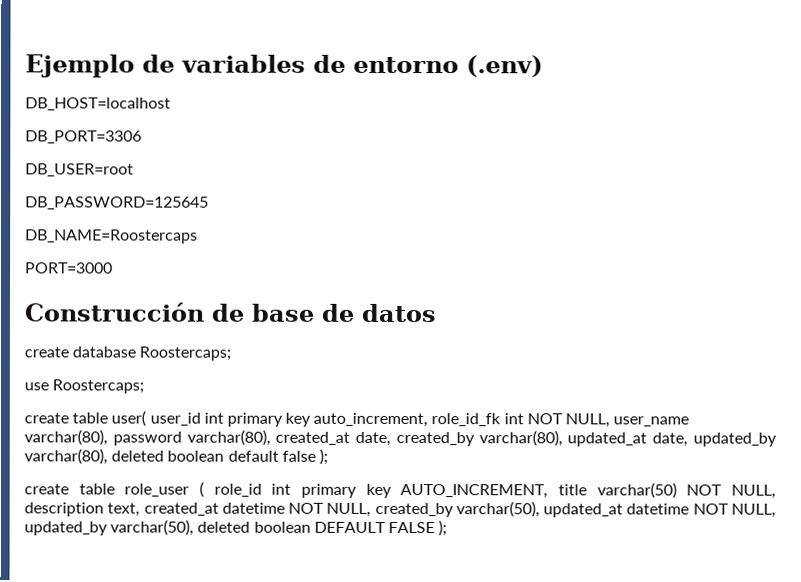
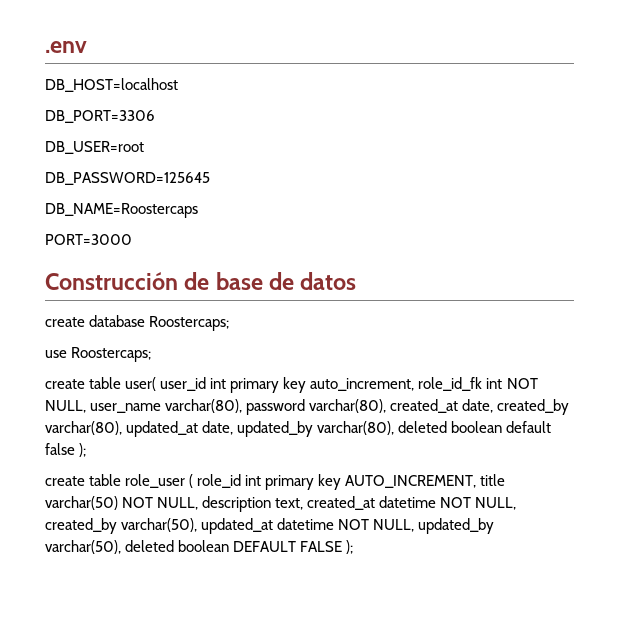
- Ejemplo de variables de entorno (.env)
+ .env

